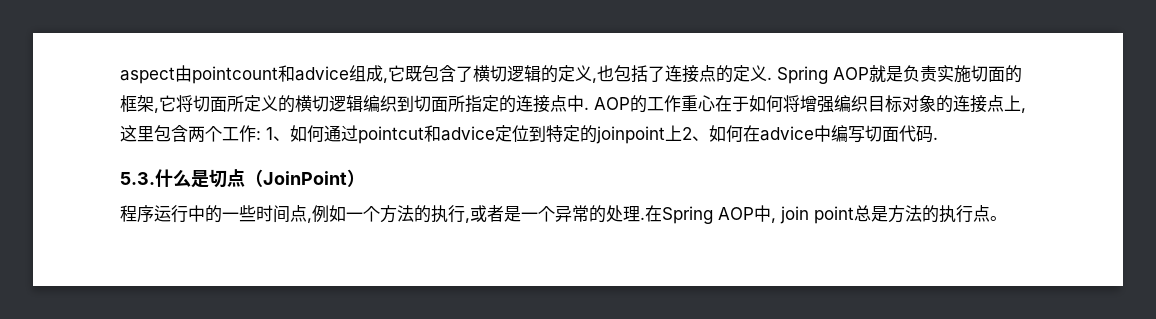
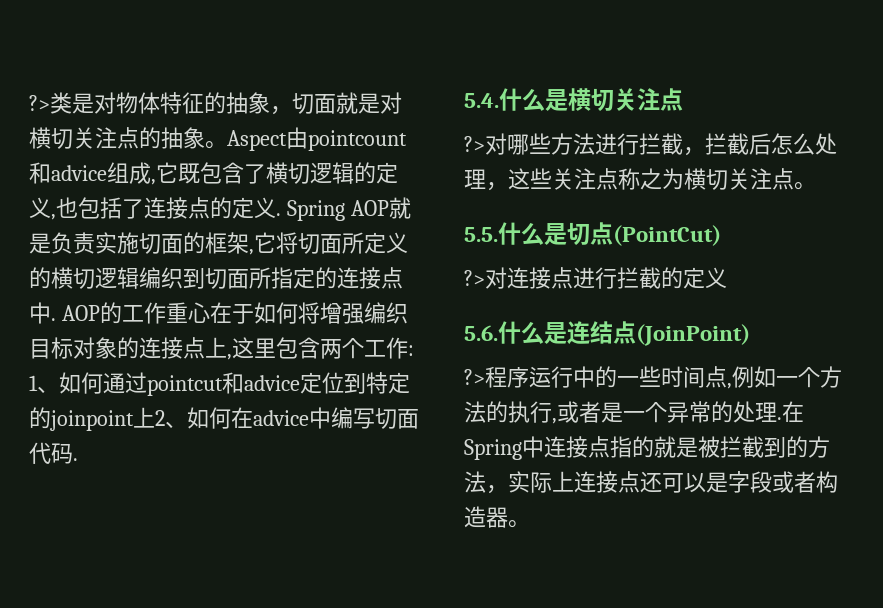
- aspect由pointcount和advice组成,它既包含了横切逻辑的定义,也包括了连接点的定义.
+ ?>类是对物体特征的抽象，切面就是对横切关注点的抽象。Aspect由pointcount和advice组成,它既包含了横切逻辑的定义,也包括了连接点的定义.
- 5.3.什么是切点（JoinPoint）
- 程序运行中的一些时间点,例如一个方法的执行,或者是一个异常的处理.
+ 5.4.什么是横切关注点
+ ?>对哪些方法进行拦截，拦截后怎么处理，这些关注点称之为横切关注点。
+ 5.5.什么是切点(PointCut)
+ ?>对连接点进行拦截的定义
+ 5.6.什么是连结点(JoinPoint)
+ ?>程序运行中的一些时间点,例如一个方法的执行,或者是一个异常的处理.
- 在Spring AOP中, join point总是方法的执行点。
+ 在Spring中连接点指的就是被拦截到的方法，实际上连接点还可以是字段或者构造器。

